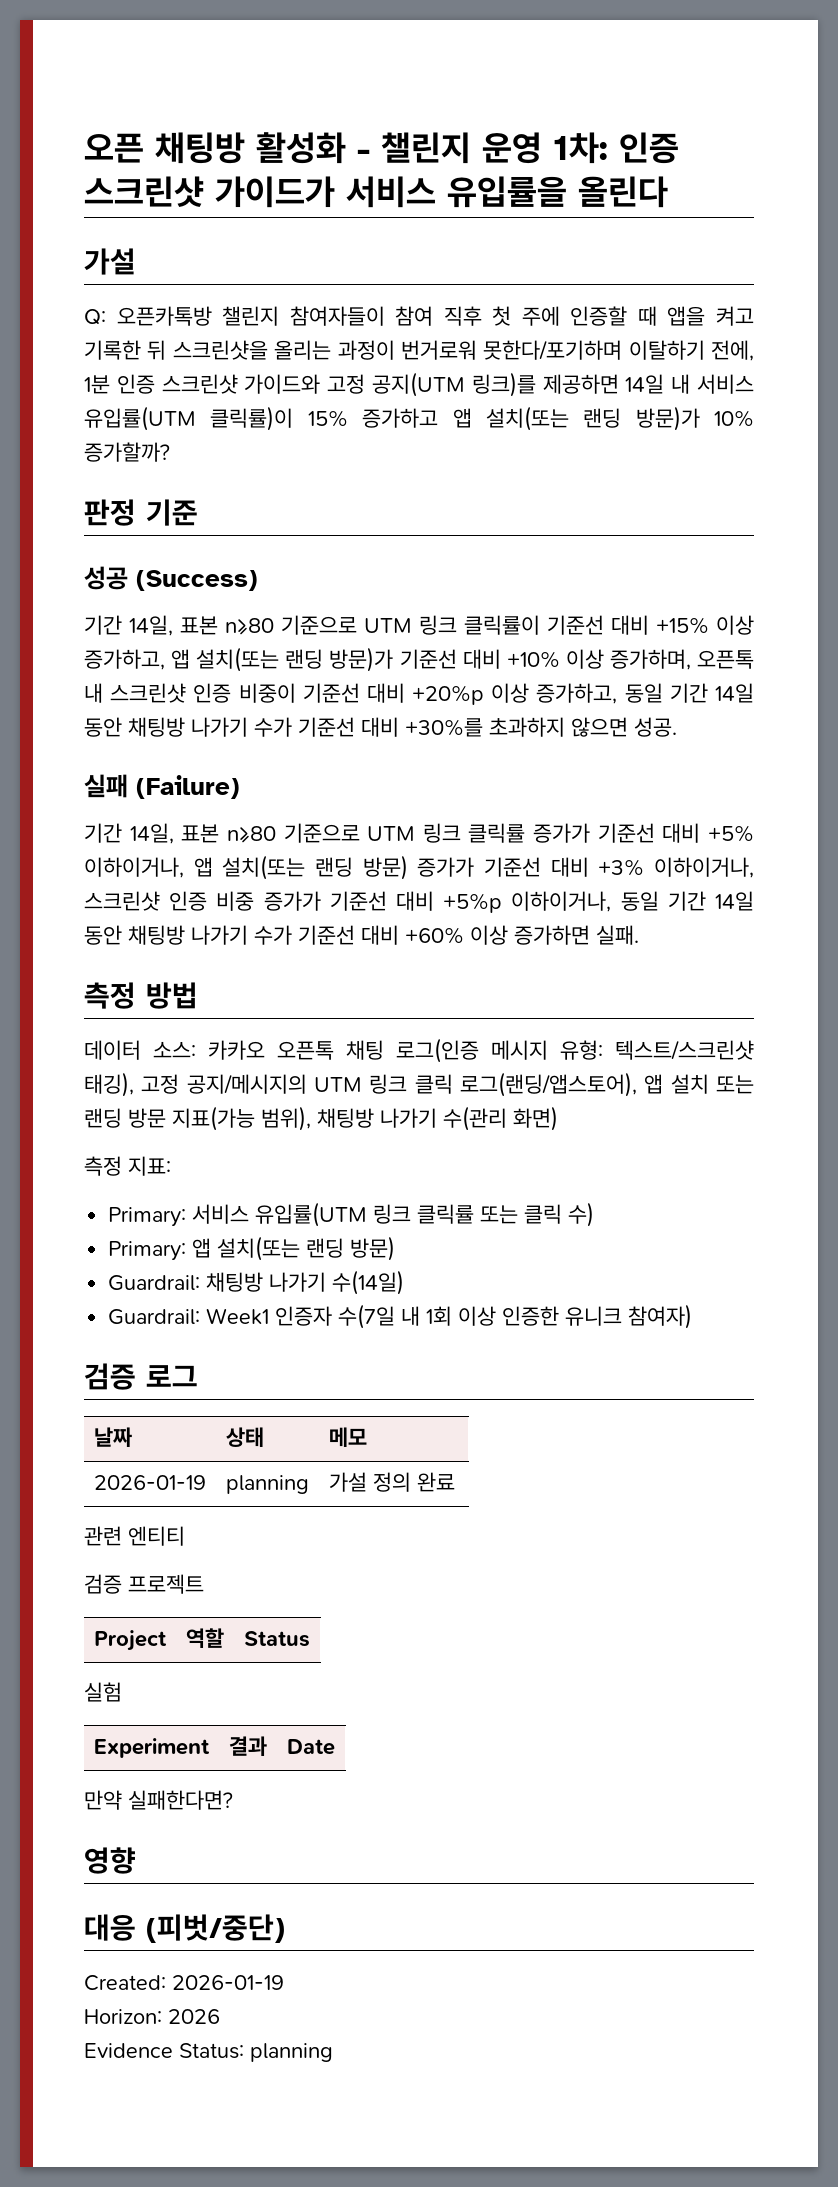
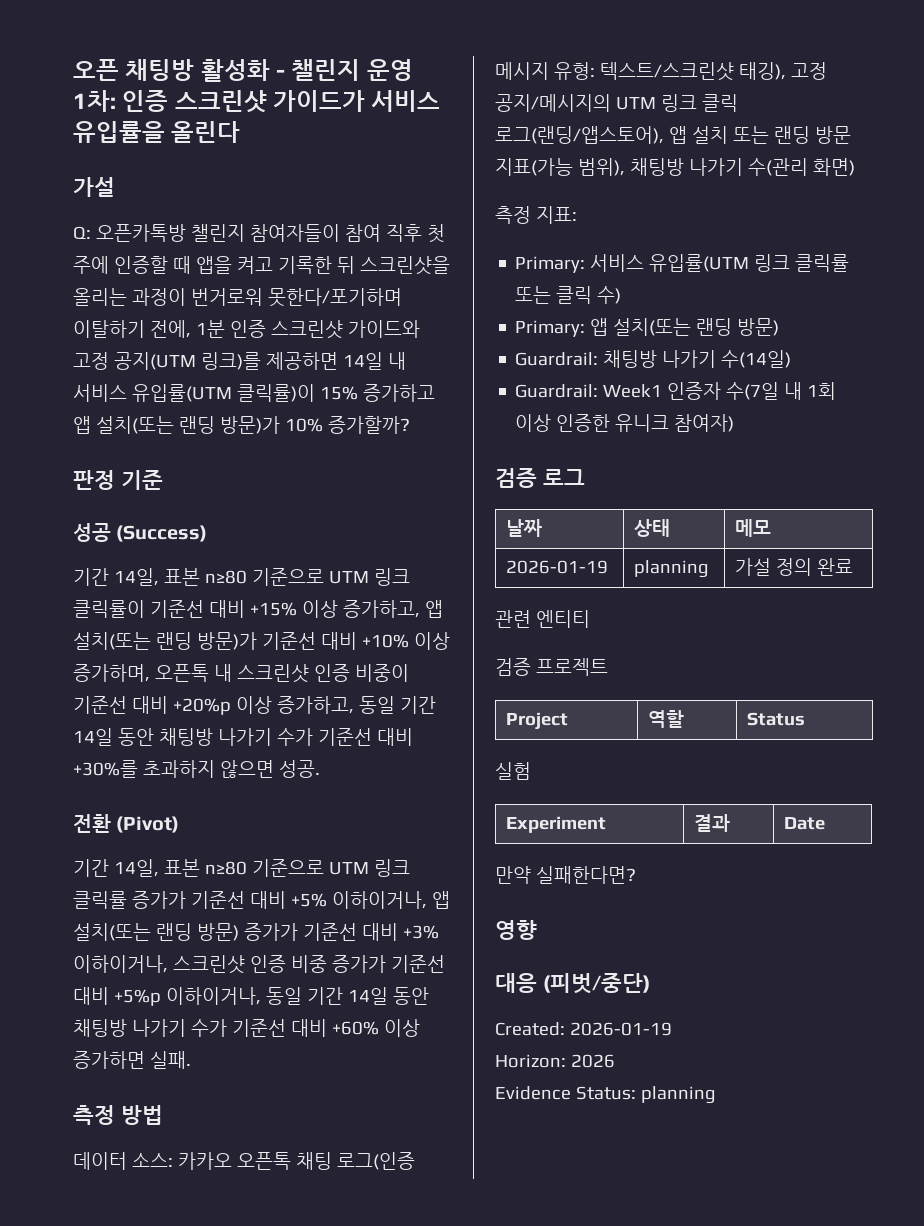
- 실패 (Failure)
+ 전환 (Pivot)

